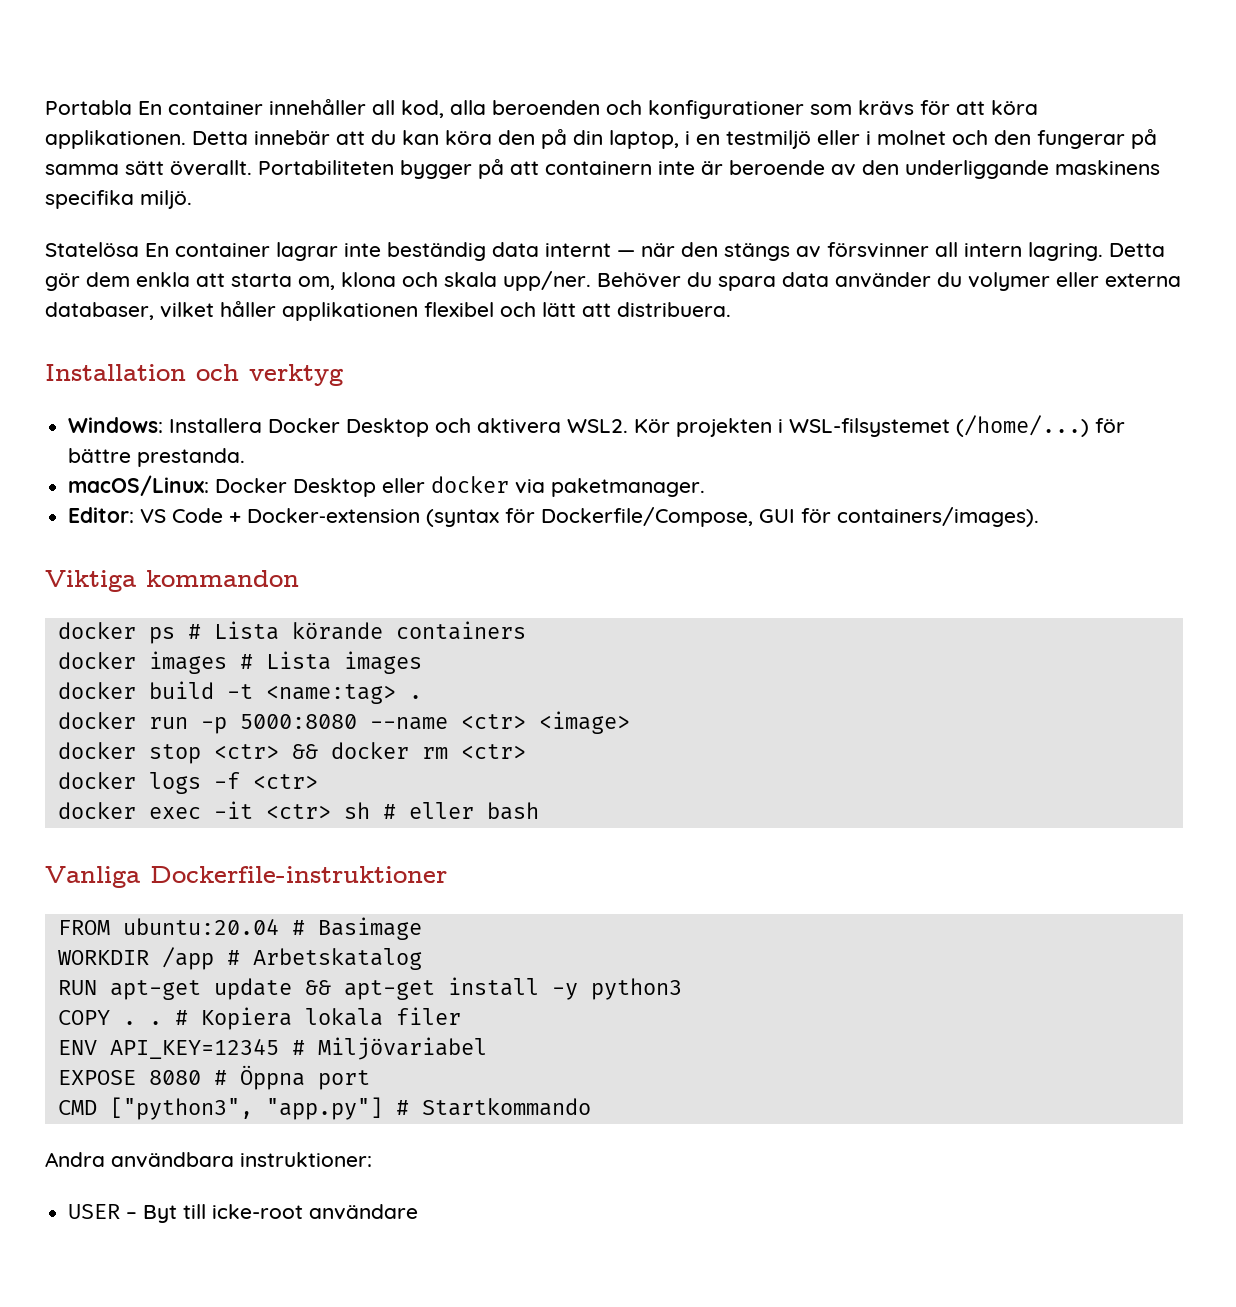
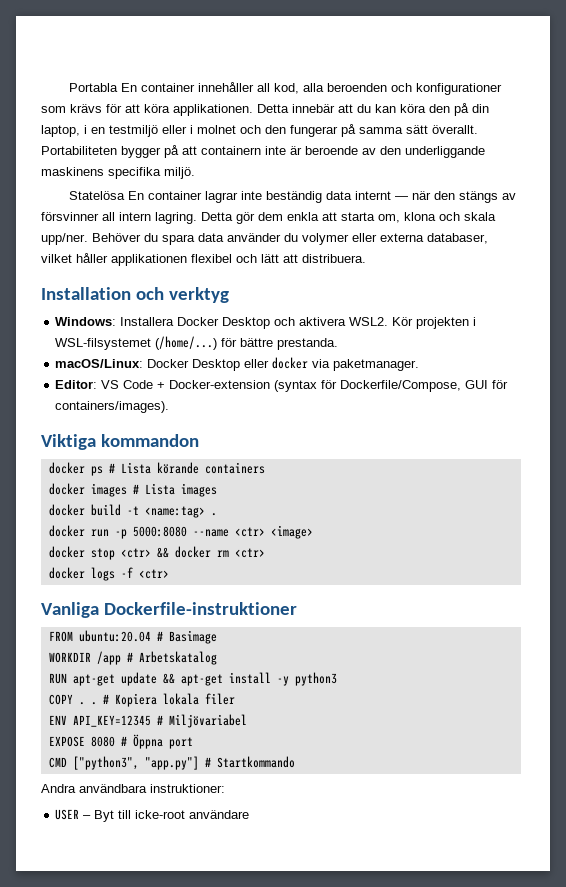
- docker exec -it <ctr> sh # eller bash

